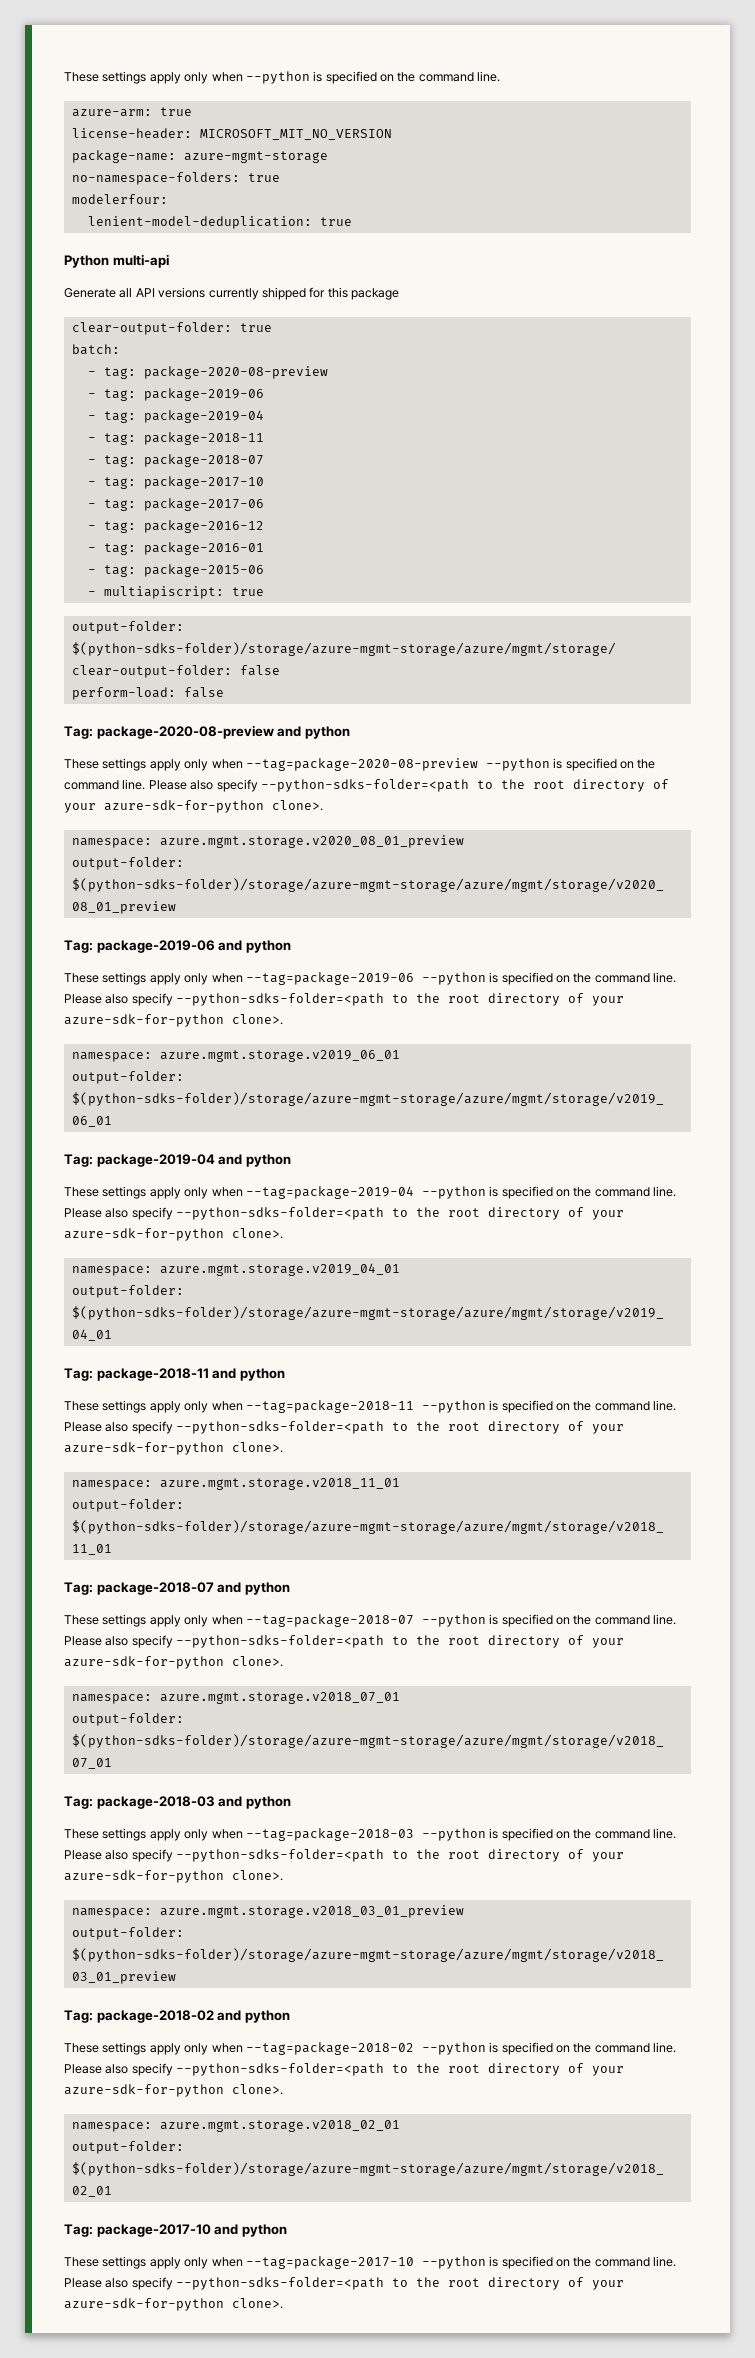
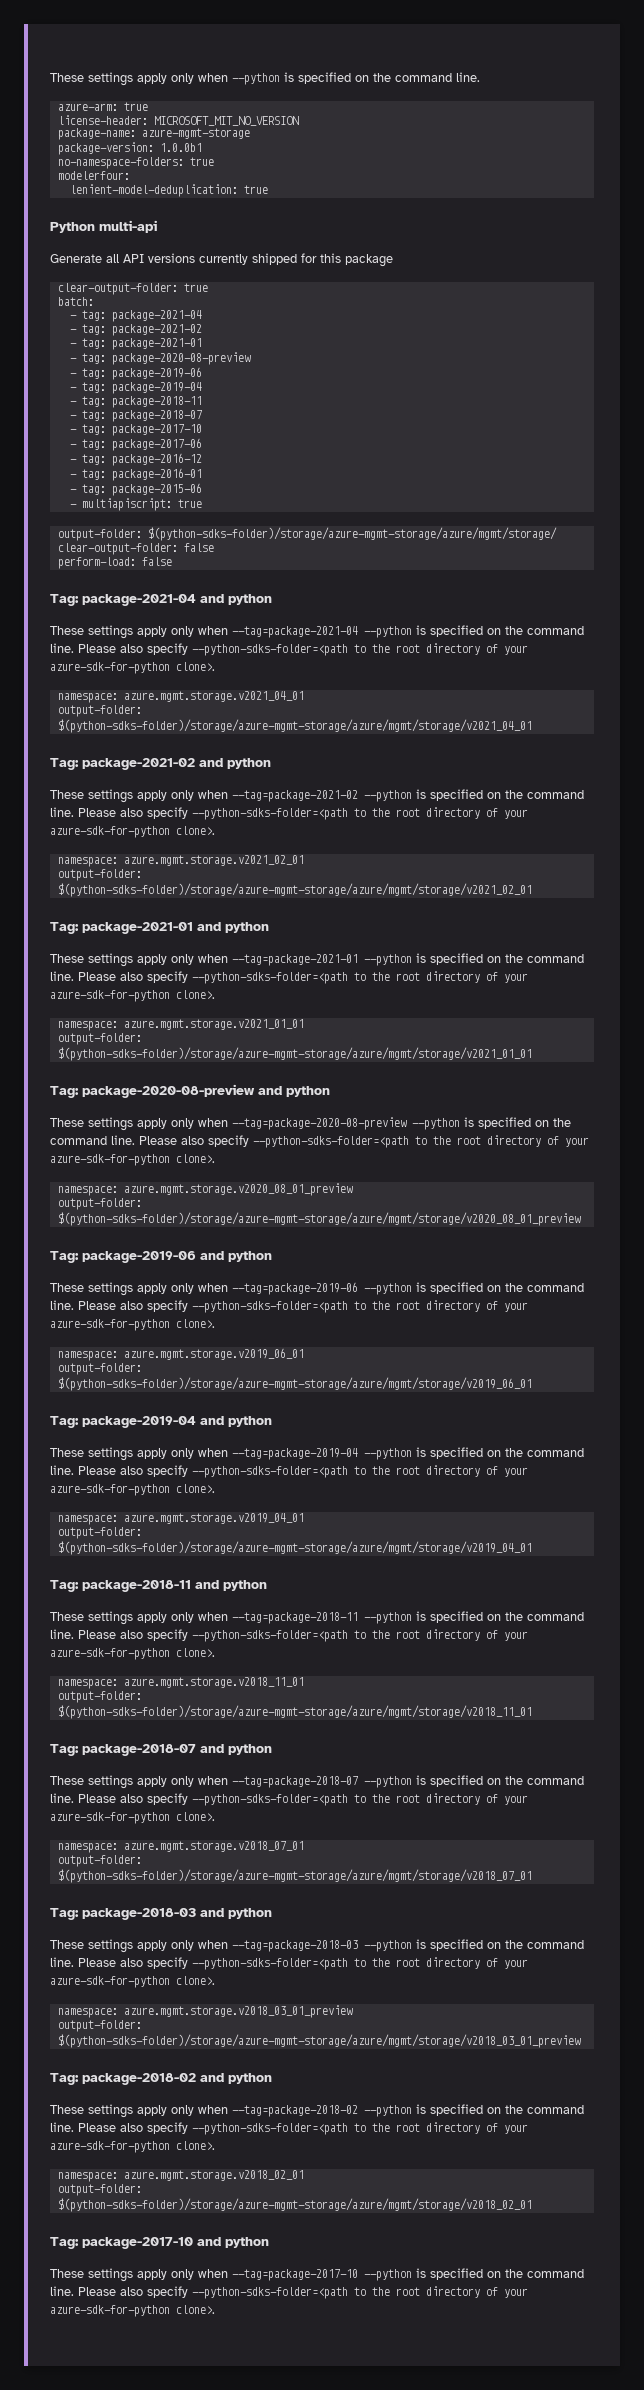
+ package-version: 1.0.0b1
+ - tag: package-2021-04
+ - tag: package-2021-02
+ - tag: package-2021-01
+ Tag: package-2021-04 and python
+ These settings apply only when --tag=package-2021-04 --python is specified on the command line. Please also specify --python-sdks-folder=<path to the root directory of your azure-sdk-for-python clone>.
+ namespace: azure.mgmt.storage.v2021_04_01
+ output-folder: $(python-sdks-folder)/storage/azure-mgmt-storage/azure/mgmt/storage/v2021_04_01
+ Tag: package-2021-02 and python
+ These settings apply only when --tag=package-2021-02 --python is specified on the command line. Please also specify --python-sdks-folder=<path to the root directory of your azure-sdk-for-python clone>.
+ namespace: azure.mgmt.storage.v2021_02_01
+ output-folder: $(python-sdks-folder)/storage/azure-mgmt-storage/azure/mgmt/storage/v2021_02_01
+ Tag: package-2021-01 and python
+ These settings apply only when --tag=package-2021-01 --python is specified on the command line. Please also specify --python-sdks-folder=<path to the root directory of your azure-sdk-for-python clone>.
+ namespace: azure.mgmt.storage.v2021_01_01
+ output-folder: $(python-sdks-folder)/storage/azure-mgmt-storage/azure/mgmt/storage/v2021_01_01

